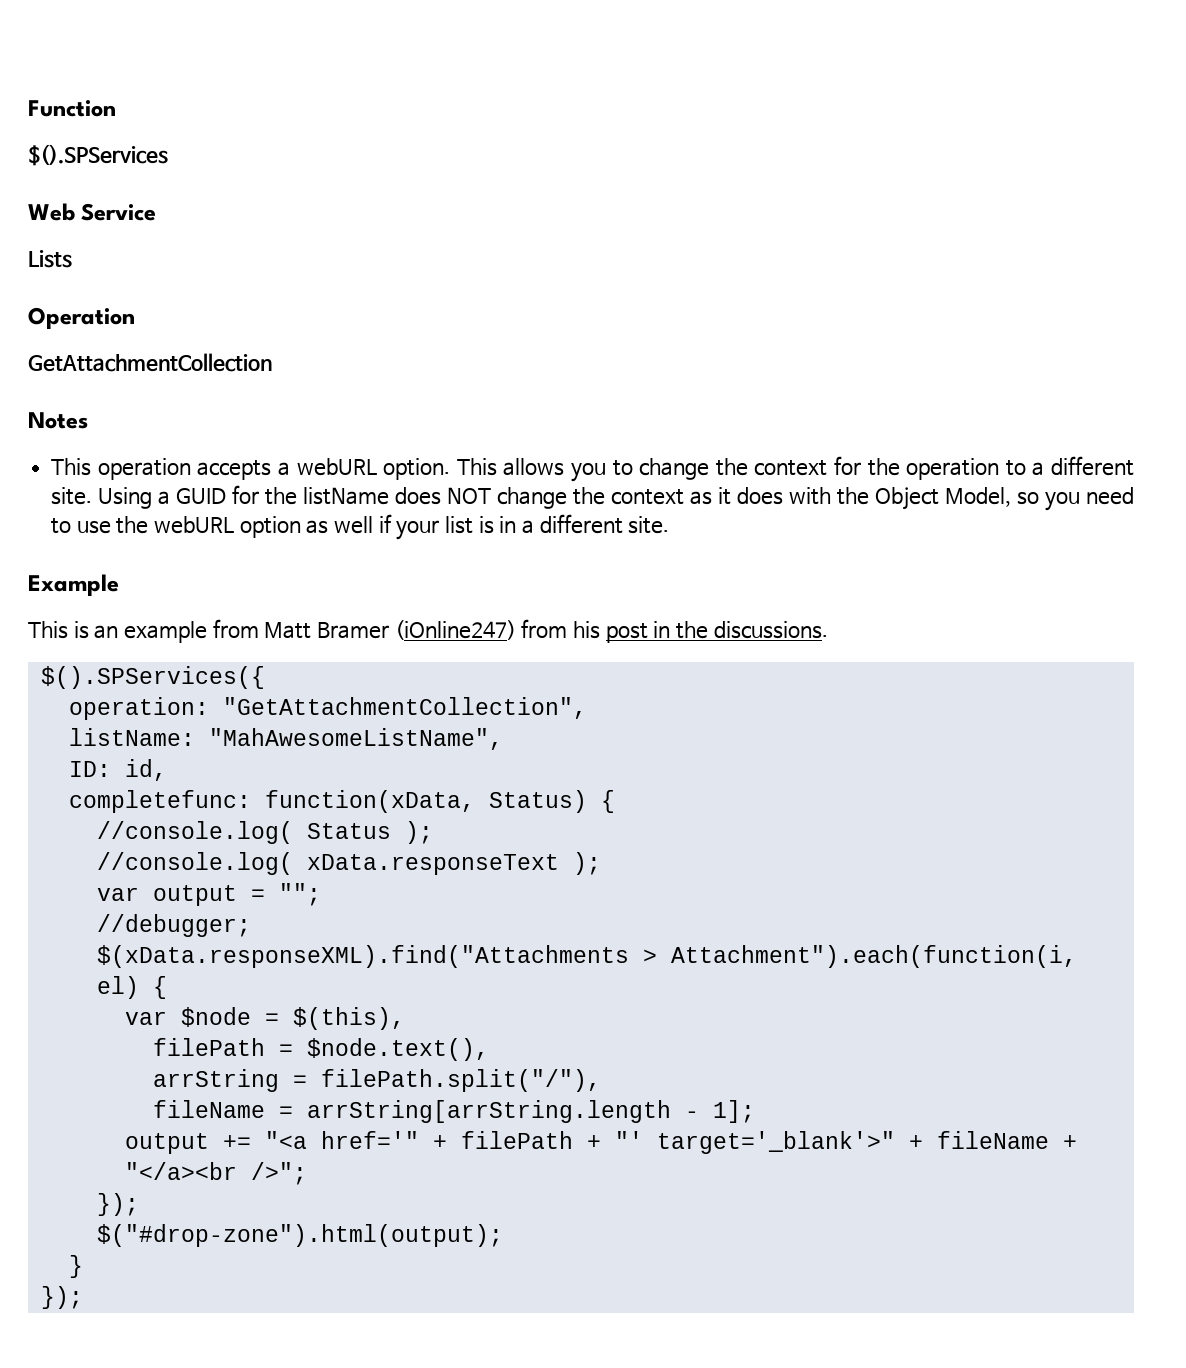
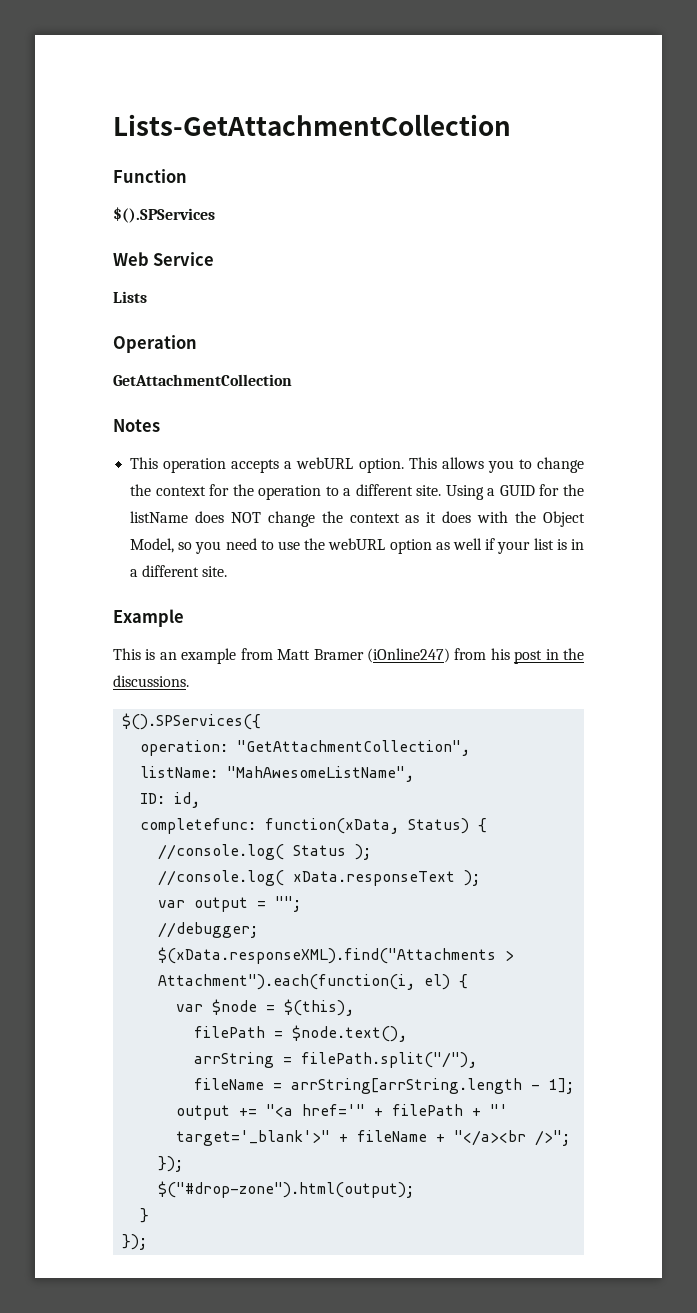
+ Lists-GetAttachmentCollection

